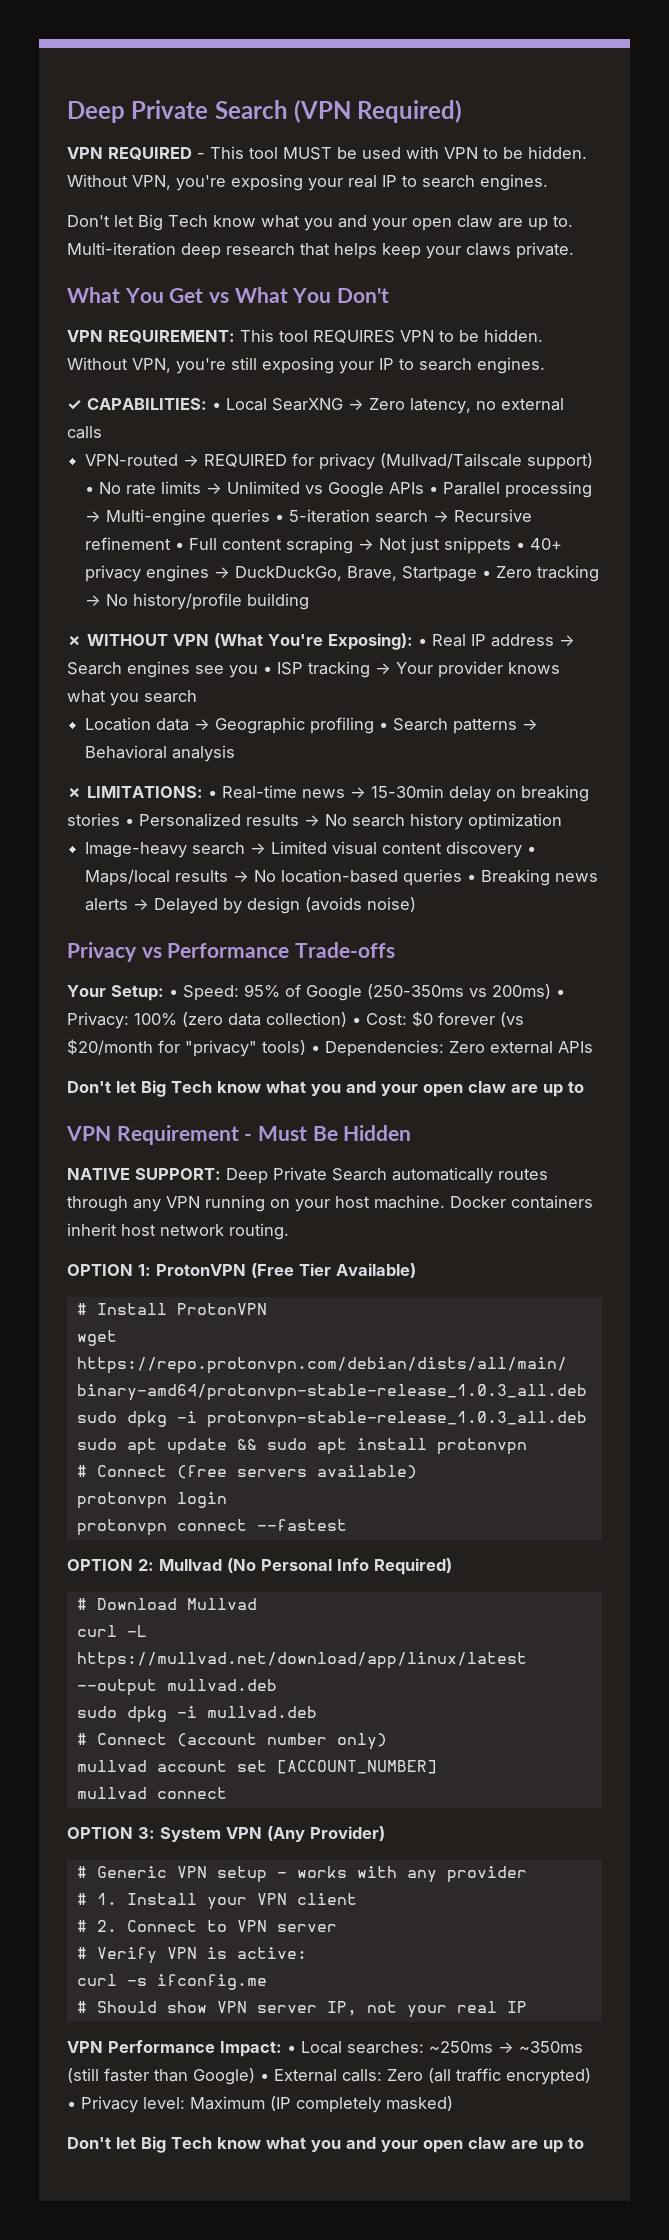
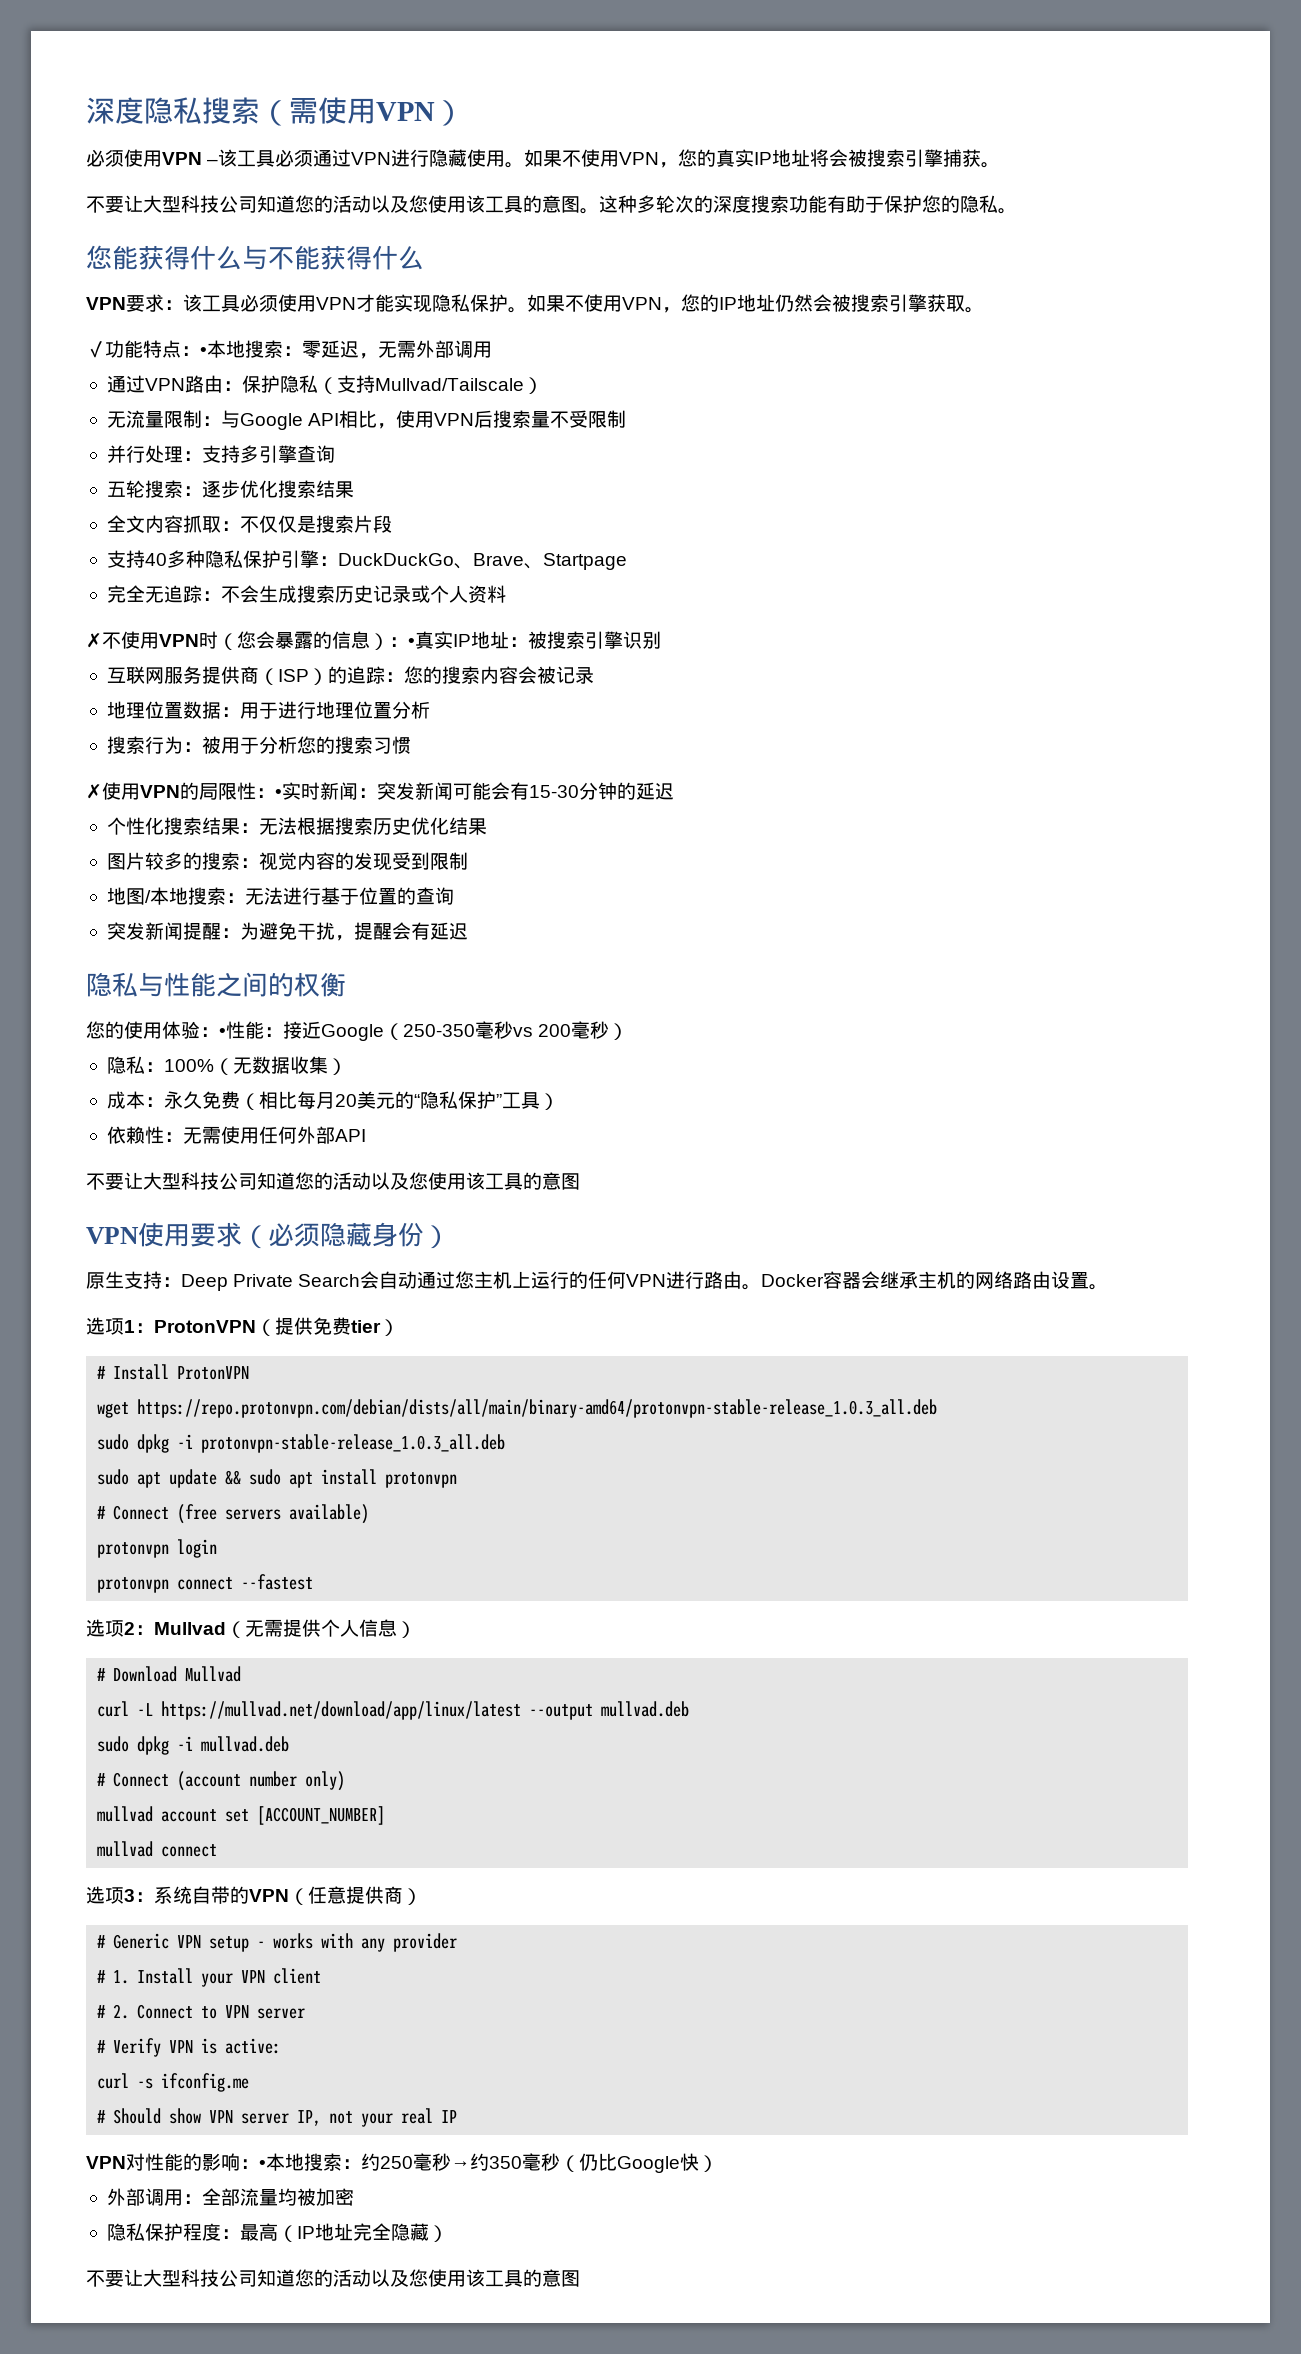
- Deep Private Search (VPN Required)
- VPN REQUIRED - This tool MUST be used with VPN to be hidden. Without VPN, you're exposing your real IP to search engines.
- Don't let Big Tech know what you and your open claw are up to. Multi-iteration deep research that helps keep your claws private.
- What You Get vs What You Don't
- VPN REQUIREMENT: This tool REQUIRES VPN to be hidden. Without VPN, you're still exposing your IP to search engines.
- ✓ CAPABILITIES: • Local SearXNG → Zero latency, no external calls
- VPN-routed → REQUIRED for privacy (Mullvad/Tailscale support) • No rate limits → Unlimited vs Google APIs • Parallel processing → Multi-engine queries • 5-iteration search → Recursive refinement • Full content scraping → Not just snippets • 40+ privacy engines → DuckDuckGo, Brave, Startpage • Zero tracking → No history/profile building
- ✗ WITHOUT VPN (What You're Exposing): • Real IP address → Search engines see you • ISP tracking → Your provider knows what you search
- Location data → Geographic profiling • Search patterns → Behavioral analysis
- ✗ LIMITATIONS: • Real-time news → 15-30min delay on breaking stories • Personalized results → No search history optimization
- Image-heavy search → Limited visual content discovery • Maps/local results → No location-based queries • Breaking news alerts → Delayed by design (avoids noise)
- Privacy vs Performance Trade-offs
- Your Setup: • Speed: 95% of Google (250-350ms vs 200ms) • Privacy: 100% (zero data collection) • Cost: $0 forever (vs $20/month for "privacy" tools) • Dependencies: Zero external APIs
- Don't let Big Tech know what you and your open claw are up to
- VPN Requirement - Must Be Hidden
- NATIVE SUPPORT: Deep Private Search automatically routes through any VPN running on your host machine. Docker containers inherit host network routing.
- OPTION 1: ProtonVPN (Free Tier Available)
+ 深度隐私搜索（需使用VPN）
+ 必须使用VPN –该工具必须通过VPN进行隐藏使用。如果不使用VPN，您的真实IP地址将会被搜索引擎捕获。
+ 不要让大型科技公司知道您的活动以及您使用该工具的意图。这种多轮次的深度搜索功能有助于保护您的隐私。
+ 您能获得什么与不能获得什么
+ VPN要求：该工具必须使用VPN才能实现隐私保护。如果不使用VPN，您的IP地址仍然会被搜索引擎获取。
+ ✓功能特点：•本地搜索：零延迟，无需外部调用
+ 通过VPN路由：保护隐私（支持Mullvad/Tailscale）
+ 无流量限制：与Google API相比，使用VPN后搜索量不受限制
+ 并行处理：支持多引擎查询
+ 五轮搜索：逐步优化搜索结果
+ 全文内容抓取：不仅仅是搜索片段
+ 支持40多种隐私保护引擎：DuckDuckGo、Brave、Startpage
+ 完全无追踪：不会生成搜索历史记录或个人资料
+ ✗不使用VPN时（您会暴露的信息）：•真实IP地址：被搜索引擎识别
+ 互联网服务提供商（ISP）的追踪：您的搜索内容会被记录
+ 地理位置数据：用于进行地理位置分析
+ 搜索行为：被用于分析您的搜索习惯
+ ✗使用VPN的局限性：•实时新闻：突发新闻可能会有15-30分钟的延迟
+ 个性化搜索结果：无法根据搜索历史优化结果
+ 图片较多的搜索：视觉内容的发现受到限制
+ 地图/本地搜索：无法进行基于位置的查询
+ 突发新闻提醒：为避免干扰，提醒会有延迟
+ 隐私与性能之间的权衡
+ 您的使用体验：•性能：接近Google（250-350毫秒vs 200毫秒）
+ 隐私：100%（无数据收集）
+ 成本：永久免费（相比每月20美元的“隐私保护”工具）
+ 依赖性：无需使用任何外部API
+ 不要让大型科技公司知道您的活动以及您使用该工具的意图
+ VPN使用要求（必须隐藏身份）
+ 原生支持：Deep Private Search会自动通过您主机上运行的任何VPN进行路由。Docker容器会继承主机的网络路由设置。
+ 选项1：ProtonVPN（提供免费tier）
- OPTION 2: Mullvad (No Personal Info Required)
+ 选项2：Mullvad（无需提供个人信息）
- OPTION 3: System VPN (Any Provider)
+ 选项3：系统自带的VPN（任意提供商）
- VPN Performance Impact: • Local searches: ~250ms → ~350ms (still faster than Google) • External calls: Zero (all traffic encrypted) • Privacy level: Maximum (IP completely masked)
- Don't let Big Tech know what you and your open claw are up to
+ VPN对性能的影响：•本地搜索：约250毫秒→约350毫秒（仍比Google快）
+ 外部调用：全部流量均被加密
+ 隐私保护程度：最高（IP地址完全隐藏）
+ 不要让大型科技公司知道您的活动以及您使用该工具的意图

